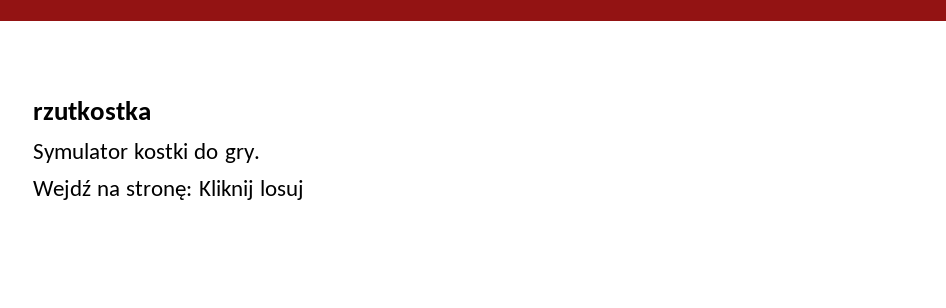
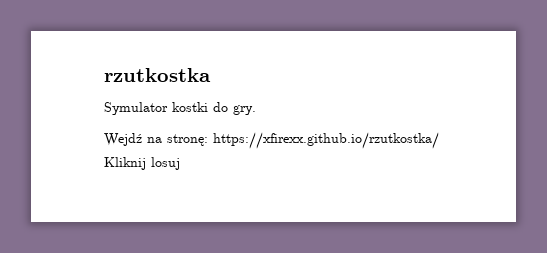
- Wejdź na stronę: Kliknij losuj
+ Wejdź na stronę: https://xfirexx.github.io/rzutkostka/
+ Kliknij losuj

